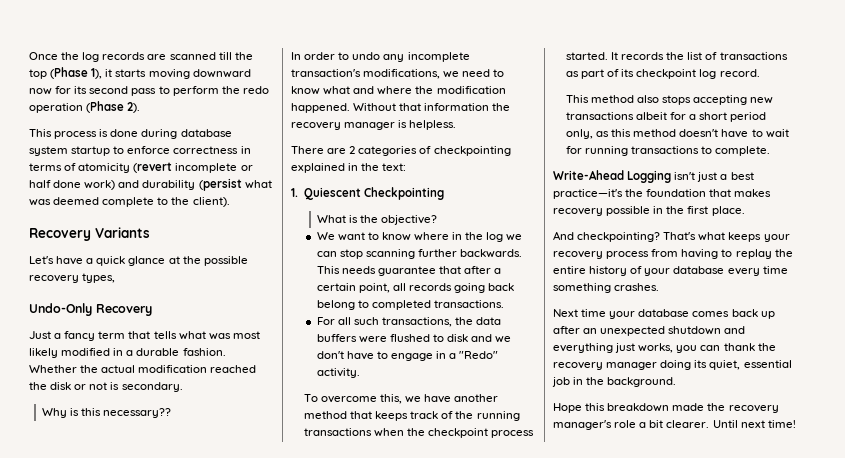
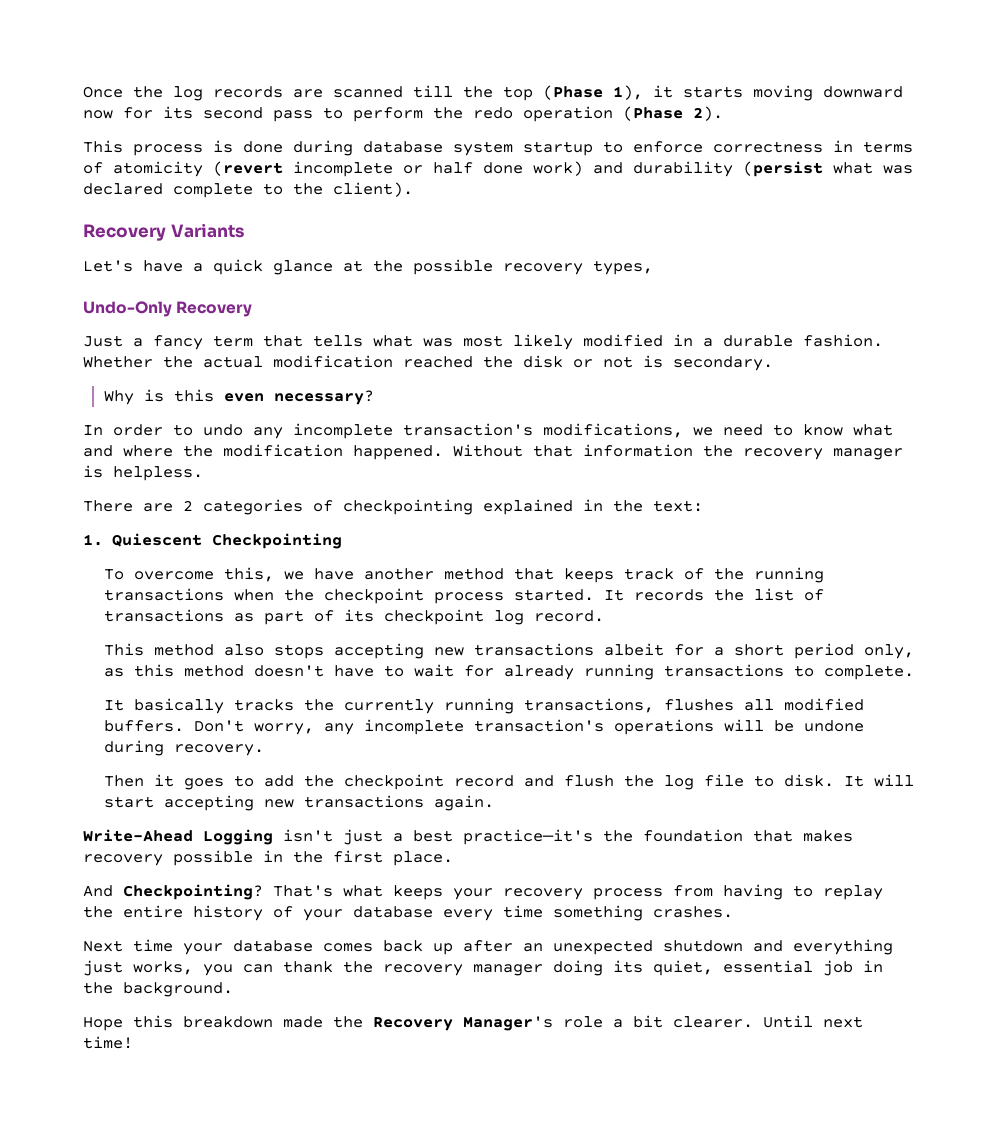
- This process is done during database system startup to enforce correctness in terms of atomicity (revert incomplete or half done work) and durability (persist what was deemed complete to the client).
+ This process is done during database system startup to enforce correctness in terms of atomicity (revert incomplete or half done work) and durability (persist what was declared complete to the client).
- Why is this necessary??
+ Why is this even necessary?
- What is the objective?
- We want to know where in the log we can stop scanning further backwards. This needs guarantee that after a certain point, all records going back belong to completed transactions.
- For all such transactions, the data buffers were flushed to disk and we don't have to engage in a "Redo" activity.
- This method also stops accepting new transactions albeit for a short period only, as this method doesn't have to wait for running transactions to complete.
+ This method also stops accepting new transactions albeit for a short period only, as this method doesn't have to wait for already running transactions to complete.
+ It basically tracks the currently running transactions, flushes all modified buffers. Don't worry, any incomplete transaction's operations will be undone during recovery.
+ Then it goes to add the checkpoint record and flush the log file to disk. It will start accepting new transactions again.
- And checkpointing?
+ And Checkpointing?
- Hope this breakdown made the recovery manager's role a bit clearer.
+ Hope this breakdown made the Recovery Manager's role a bit clearer.

